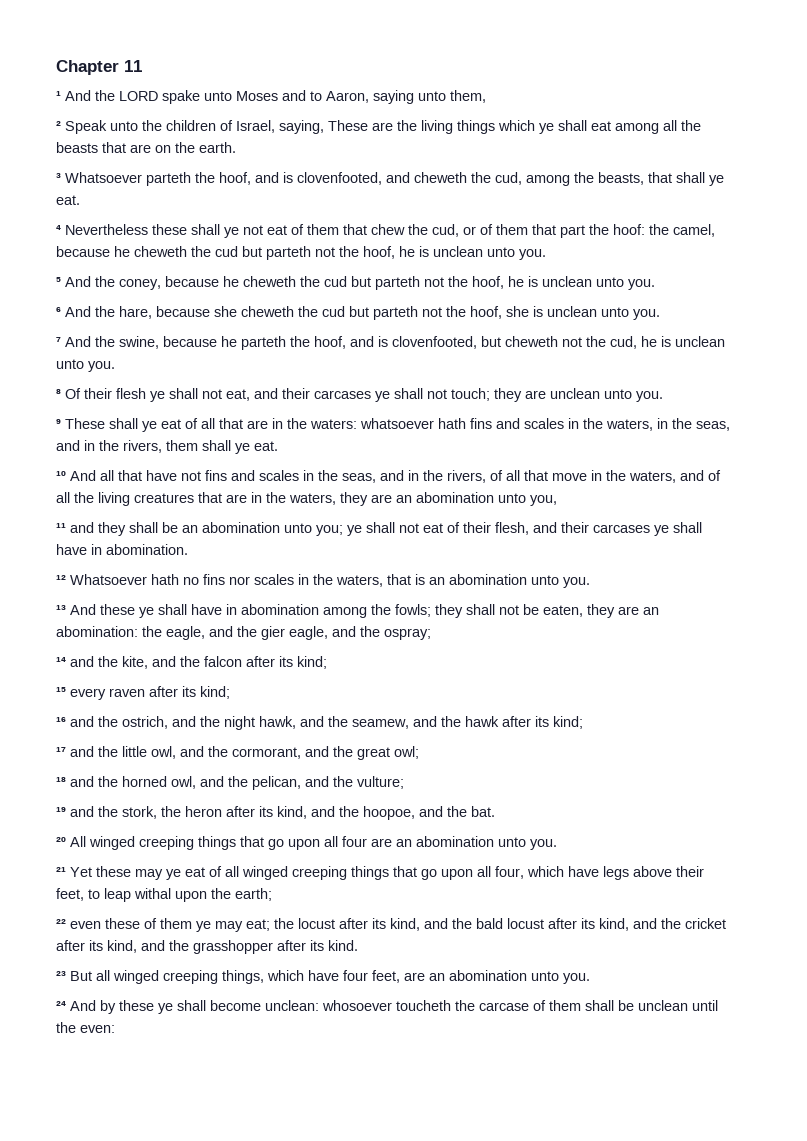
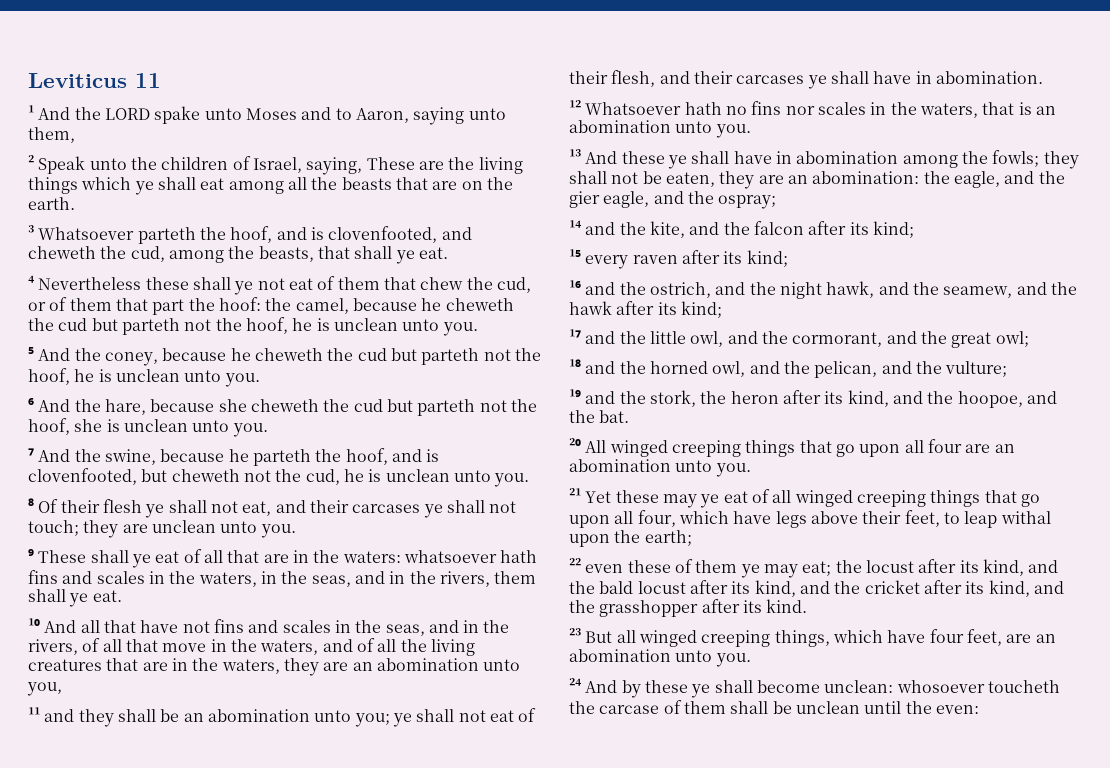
- Chapter 11
+ Leviticus 11

